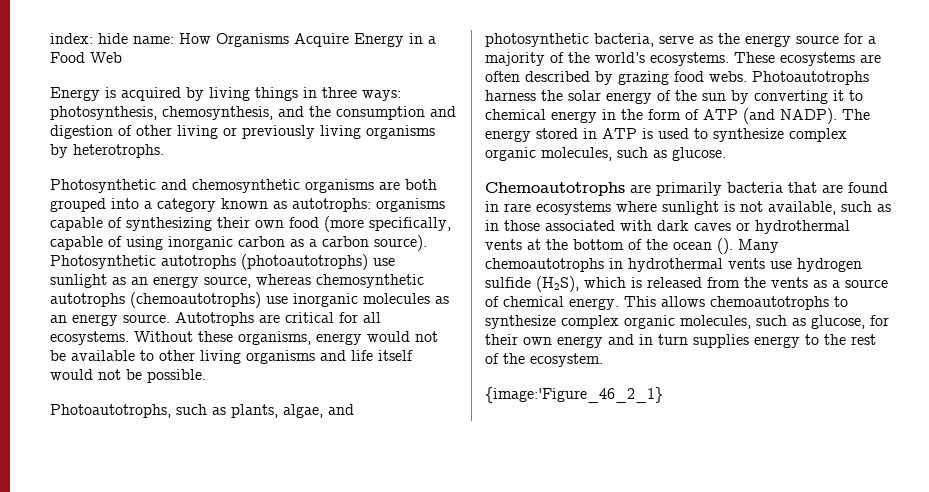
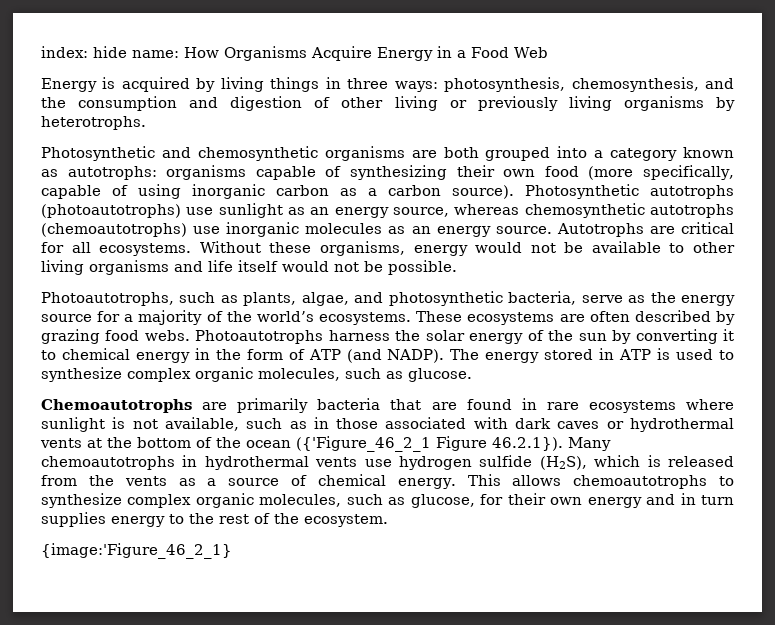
- Chemoautotrophs are primarily bacteria that are found in rare ecosystems where sunlight is not available, such as in those associated with dark caves or hydrothermal vents at the bottom of the ocean (). Many chemoautotrophs in hydrothermal vents use hydrogen sulfide (H2S), which is released from the vents as a source of chemical energy.
+ Chemoautotrophs are primarily bacteria that are found in rare ecosystems where sunlight is not available, such as in those associated with dark caves or hydrothermal vents at the bottom of the ocean ({'Figure_46_2_1 Figure 46.2.1}). Many chemoautotrophs in hydrothermal vents use hydrogen sulfide (H2S), which is released from the vents as a source of chemical energy.

